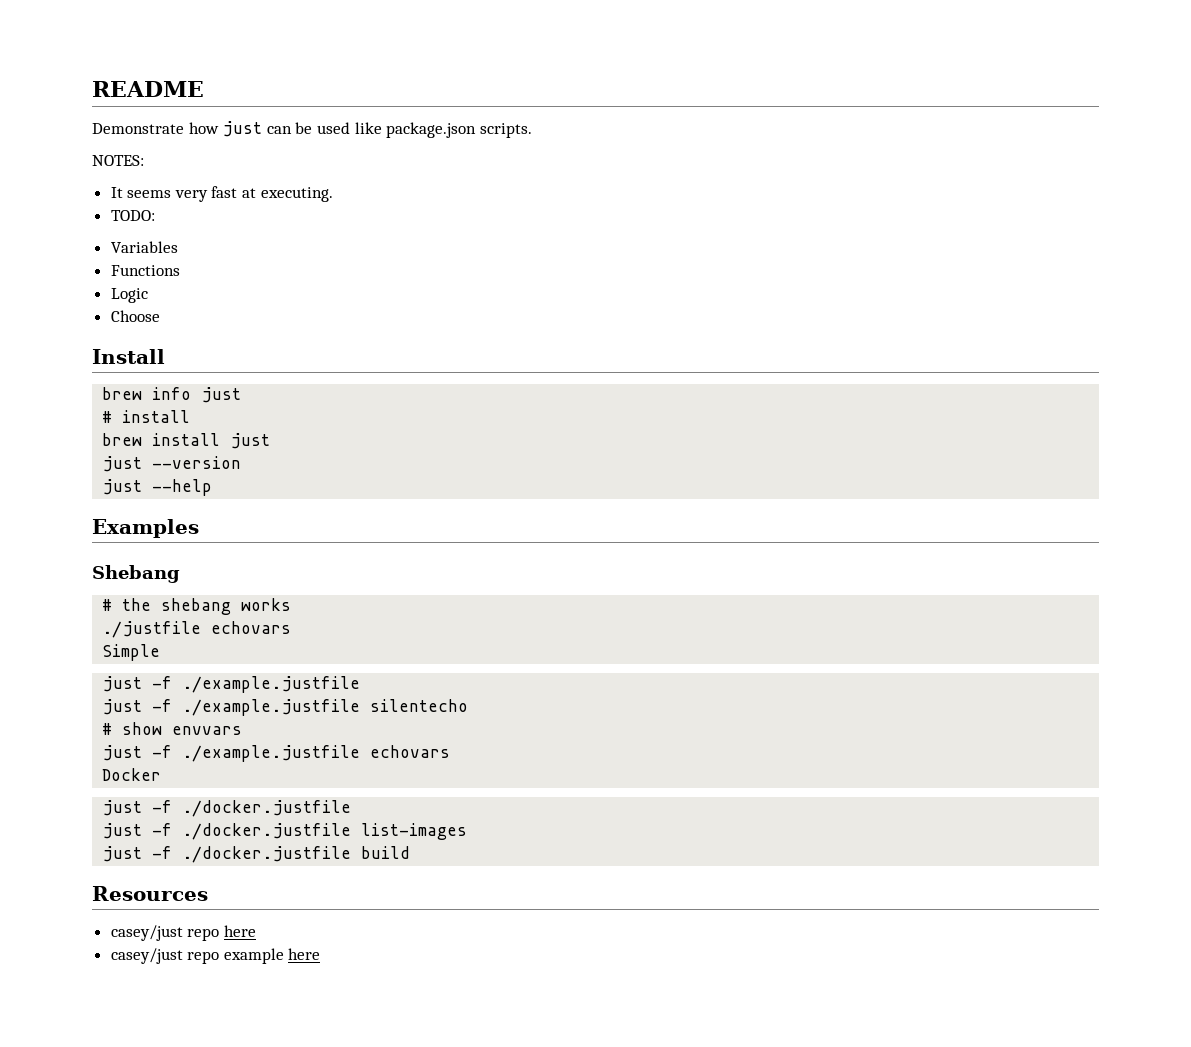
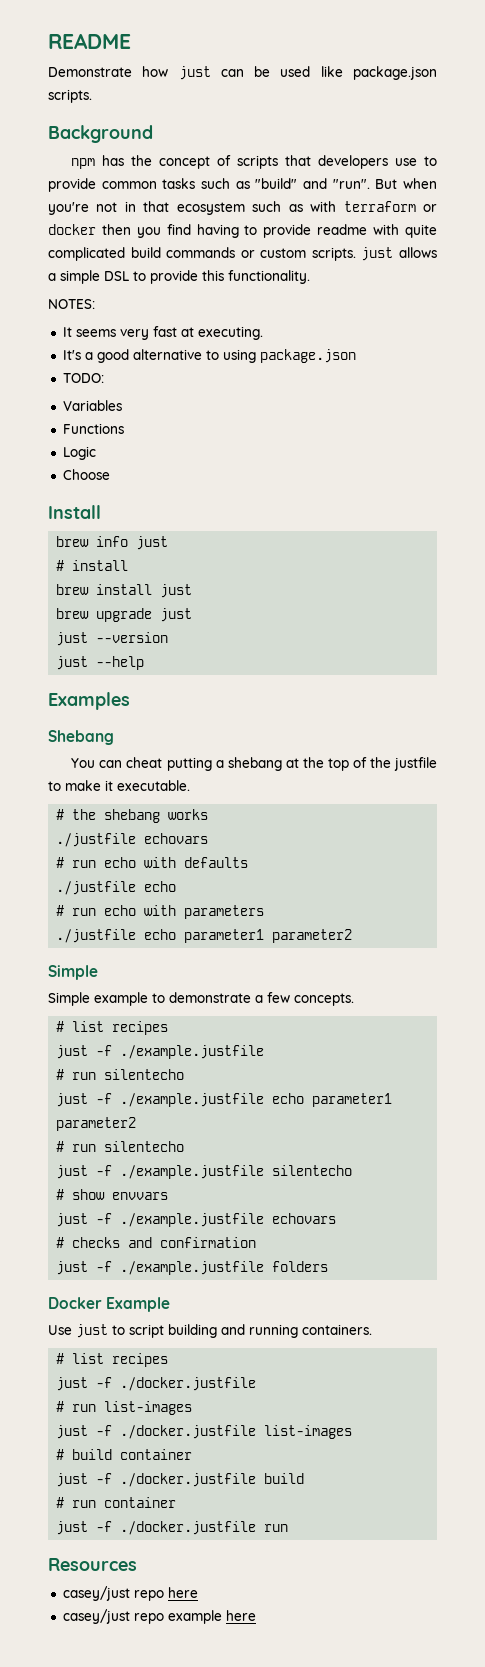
+ Background
+ npm has the concept of scripts that developers use to provide common tasks such as "build" and "run". But when you're not in that ecosystem such as with terraform or docker then you find having to provide readme with quite complicated build commands or custom scripts. just allows a simple DSL to provide this functionality.
+ It's a good alternative to using package.json
+ brew upgrade just
+ You can cheat putting a shebang at the top of the justfile to make it executable.
+ # run echo with defaults
+ ./justfile echo
+ # run echo with parameters
+ ./justfile echo parameter1 parameter2
  Simple
+ Simple example to demonstrate a few concepts.
+ # list recipes
  just -f ./example.justfile
+ # run silentecho
+ just -f ./example.justfile echo parameter1 parameter2
+ # run silentecho
- Docker
+ # checks and confirmation
+ just -f ./example.justfile folders
+ Docker Example
+ Use just to script building and running containers.
+ # list recipes
  just -f ./docker.justfile
+ # run list-images
+ # build container
+ # run container
+ just -f ./docker.justfile run

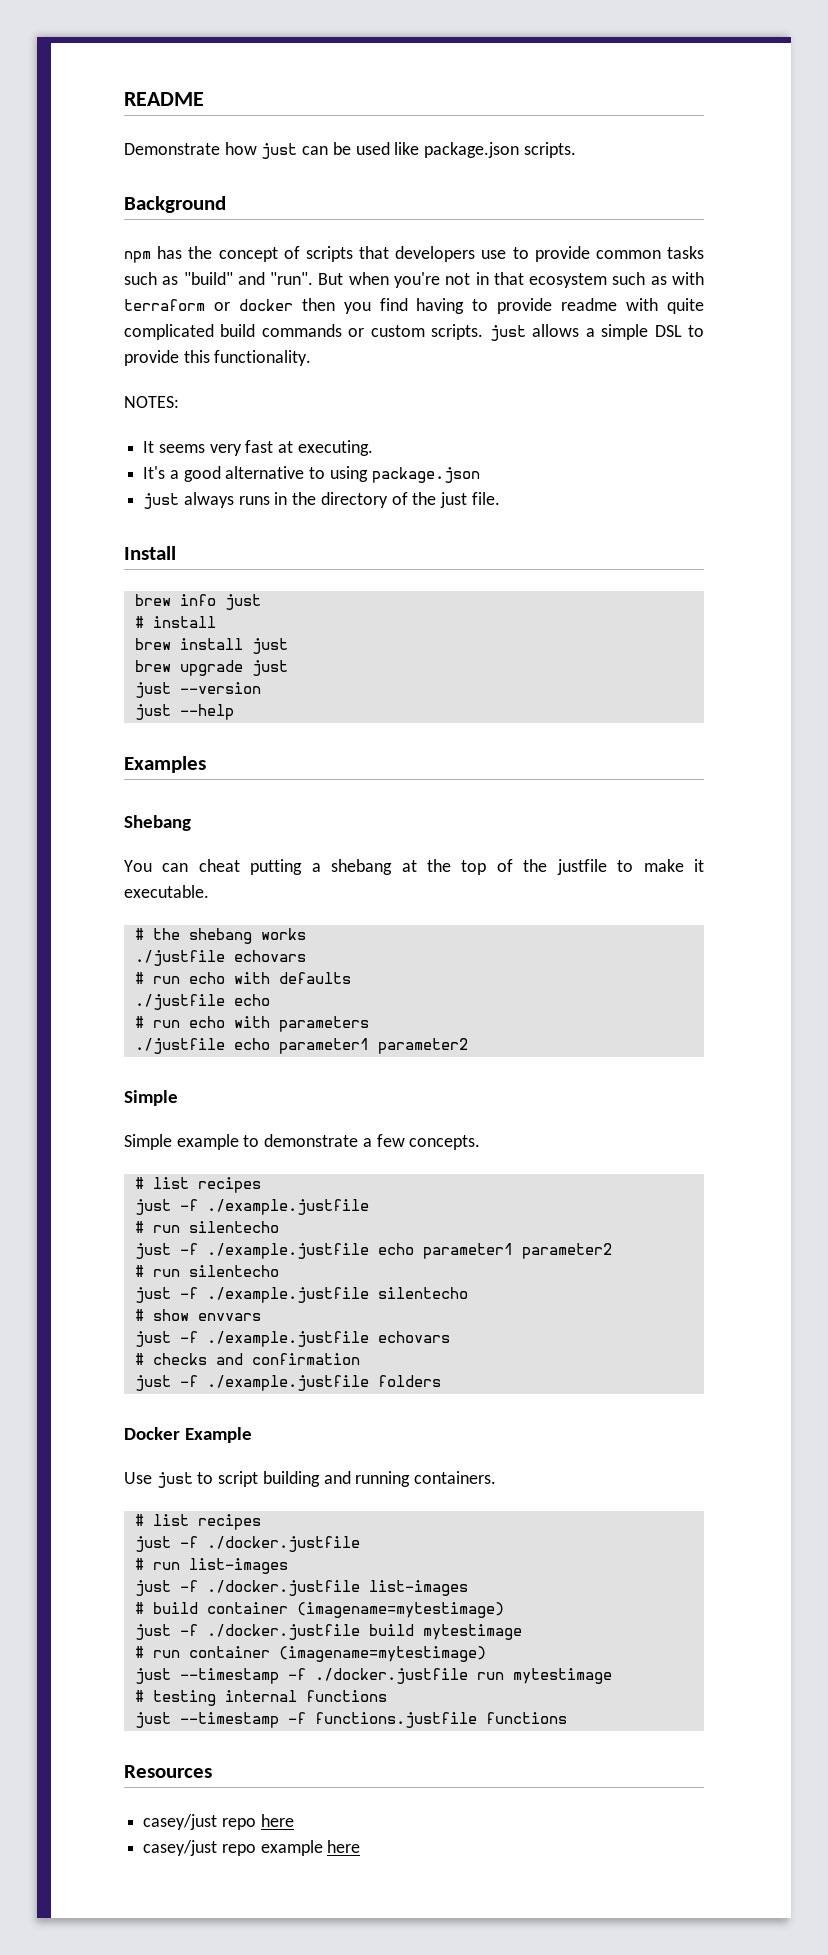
- TODO:
- Variables
- Functions
- Logic
- Choose
+ just always runs in the directory of the just file.
- # build container
+ # build container (imagename=mytestimage)
- just -f ./docker.justfile build
+ just -f ./docker.justfile build mytestimage
- # run container
- just -f ./docker.justfile run
+ # run container (imagename=mytestimage)
+ just --timestamp -f ./docker.justfile run mytestimage
+ # testing internal functions
+ just --timestamp -f functions.justfile functions

